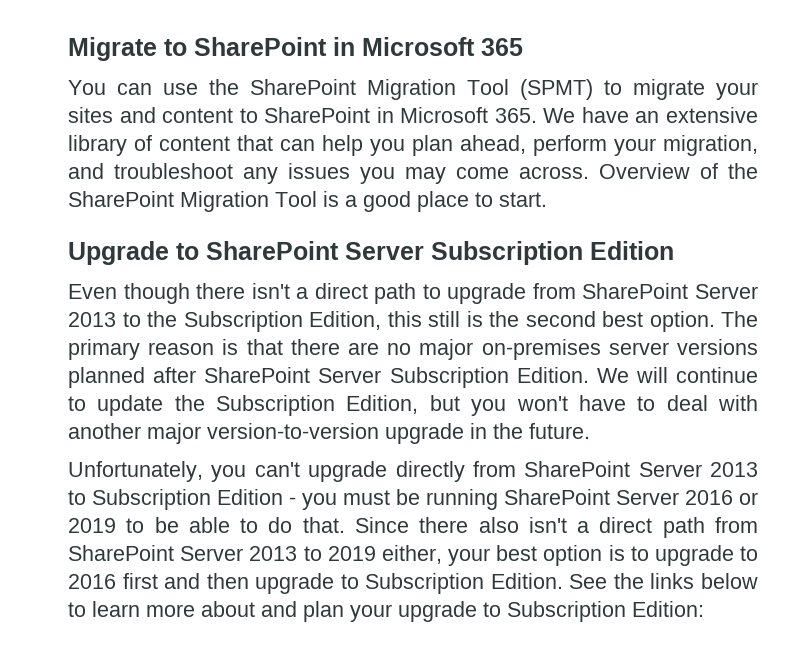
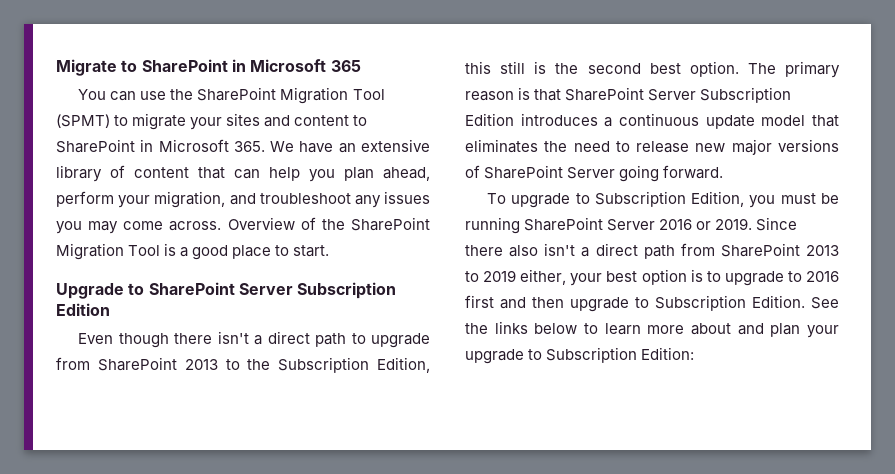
- Even though there isn't a direct path to upgrade from SharePoint Server 2013 to the Subscription Edition, this still is the second best option.
+ Even though there isn't a direct path to upgrade from SharePoint 2013 to the Subscription Edition, this still is the second best option.
- The primary reason is that there are no major on-premises server versions planned after SharePoint Server Subscription Edition. We will continue to update the Subscription Edition, but you won't have to deal with another major version-to-version upgrade in the future.
- Unfortunately, you can't upgrade directly from SharePoint Server 2013 to Subscription Edition - you must be running SharePoint Server 2016 or 2019 to be able to do that.
+ The primary reason is that SharePoint Server Subscription Edition introduces a continuous update model that eliminates the need to release new major versions of SharePoint Server going forward.
+ To upgrade to Subscription Edition, you must be running SharePoint Server 2016 or 2019.
- Since there also isn't a direct path from SharePoint Server 2013 to 2019 either, your best option is to upgrade to 2016 first and then upgrade to Subscription Edition.
+ Since there also isn't a direct path from SharePoint 2013 to 2019 either, your best option is to upgrade to 2016 first and then upgrade to Subscription Edition.

